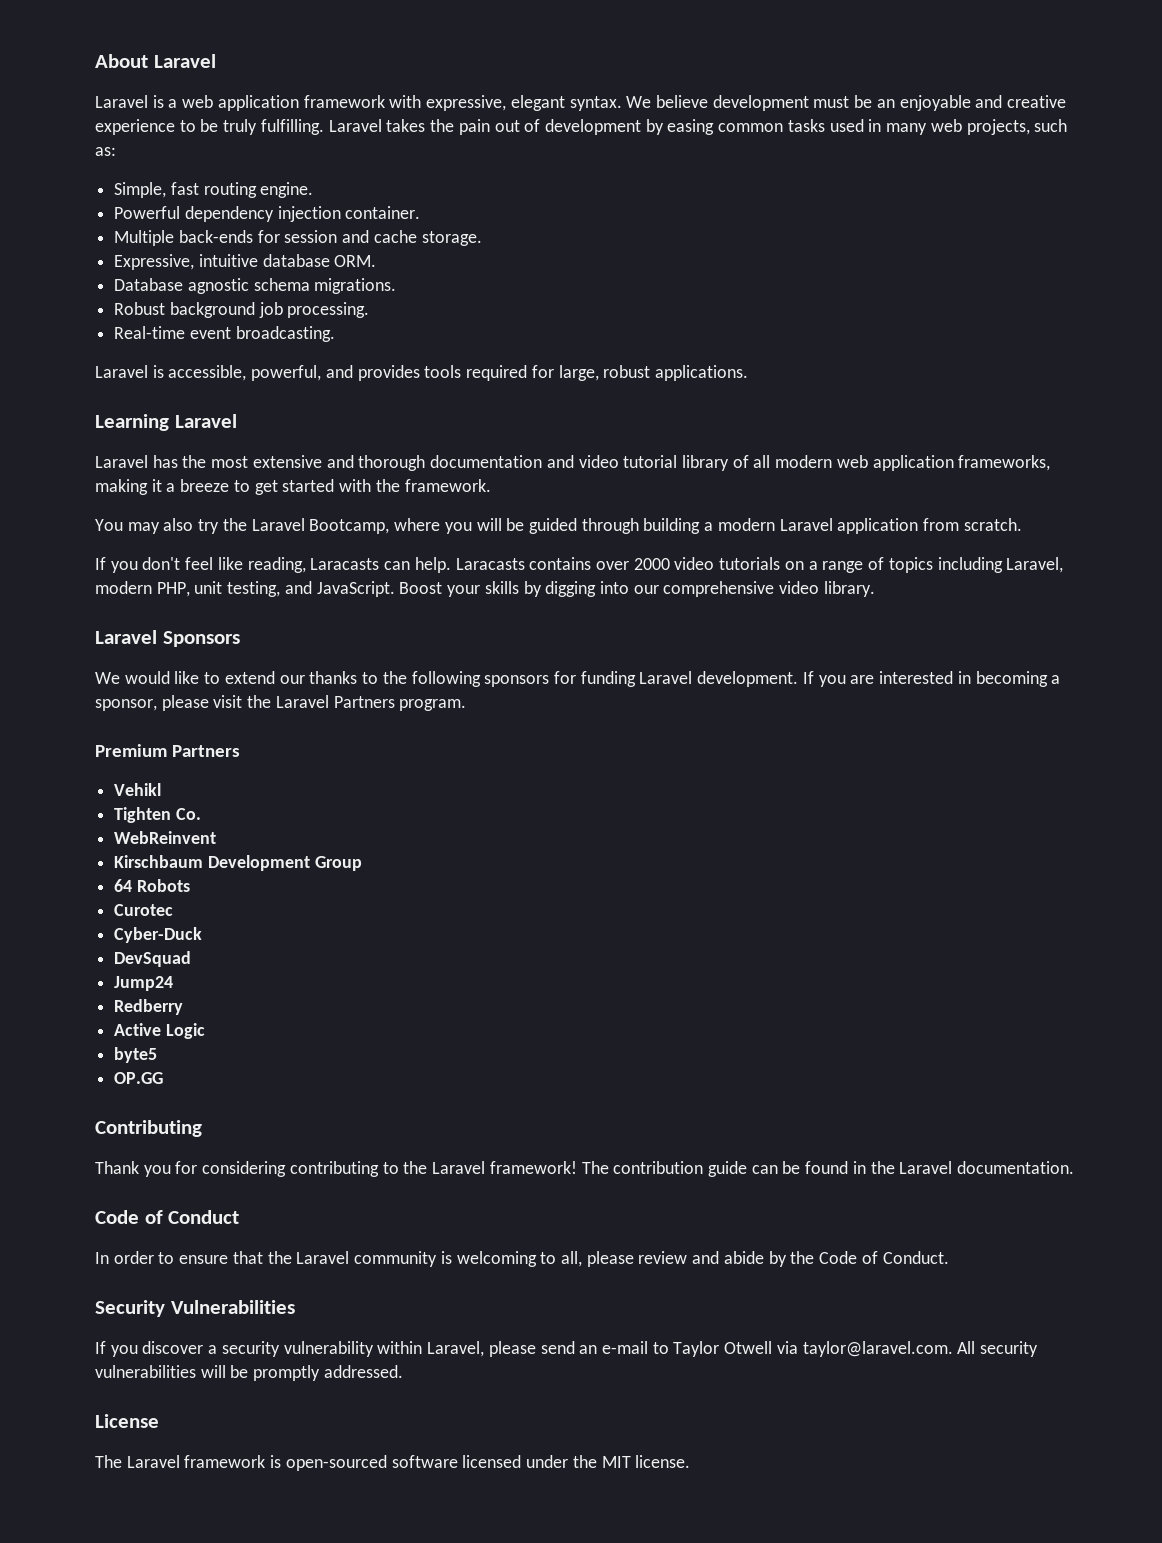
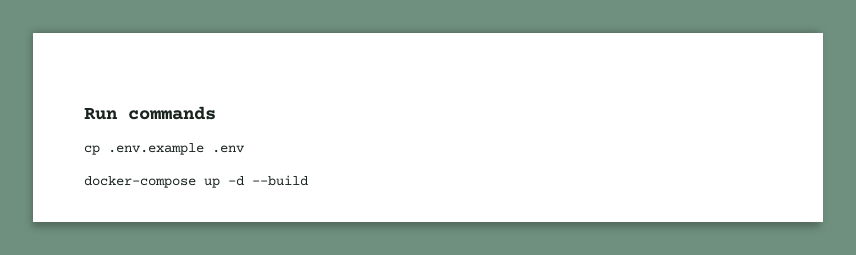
- About Laravel
- Laravel is a web application framework with expressive, elegant syntax. We believe development must be an enjoyable and creative experience to be truly fulfilling. Laravel takes the pain out of development by easing common tasks used in many web projects, such as:
- Simple, fast routing engine.
- Powerful dependency injection container.
- Multiple back-ends for session and cache storage.
- Expressive, intuitive database ORM.
- Database agnostic schema migrations.
- Robust background job processing.
- Real-time event broadcasting.
- Laravel is accessible, powerful, and provides tools required for large, robust applications.
- Learning Laravel
- Laravel has the most extensive and thorough documentation and video tutorial library of all modern web application frameworks, making it a breeze to get started with the framework.
- You may also try the Laravel Bootcamp, where you will be guided through building a modern Laravel application from scratch.
- If you don't feel like reading, Laracasts can help. Laracasts contains over 2000 video tutorials on a range of topics including Laravel, modern PHP, unit testing, and JavaScript. Boost your skills by digging into our comprehensive video library.
- Laravel Sponsors
- We would like to extend our thanks to the following sponsors for funding Laravel development. If you are interested in becoming a sponsor, please visit the Laravel Partners program.
- Premium Partners
- Vehikl
- Tighten Co.
- WebReinvent
- Kirschbaum Development Group
- 64 Robots
- Curotec
- Cyber-Duck
- DevSquad
- Jump24
- Redberry
- Active Logic
- byte5
- OP.GG
- Contributing
- Thank you for considering contributing to the Laravel framework! The contribution guide can be found in the Laravel documentation.
- Code of Conduct
- In order to ensure that the Laravel community is welcoming to all, please review and abide by the Code of Conduct.
- Security Vulnerabilities
- If you discover a security vulnerability within Laravel, please send an e-mail to Taylor Otwell via taylor@laravel.com. All security vulnerabilities will be promptly addressed.
- License
- The Laravel framework is open-sourced software licensed under the MIT license.
+ Run commands
+ cp .env.example .env
+ docker-compose up -d --build

